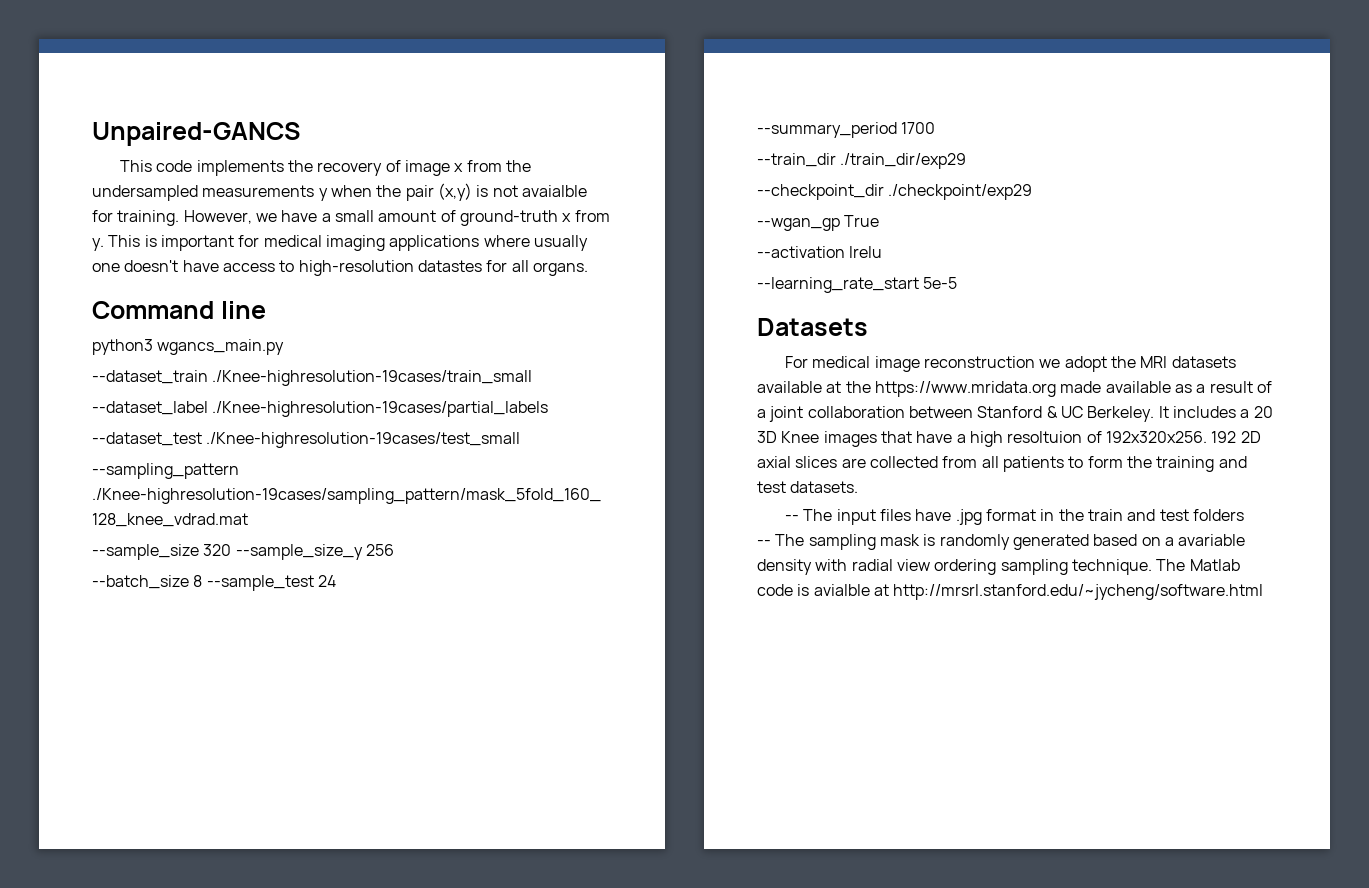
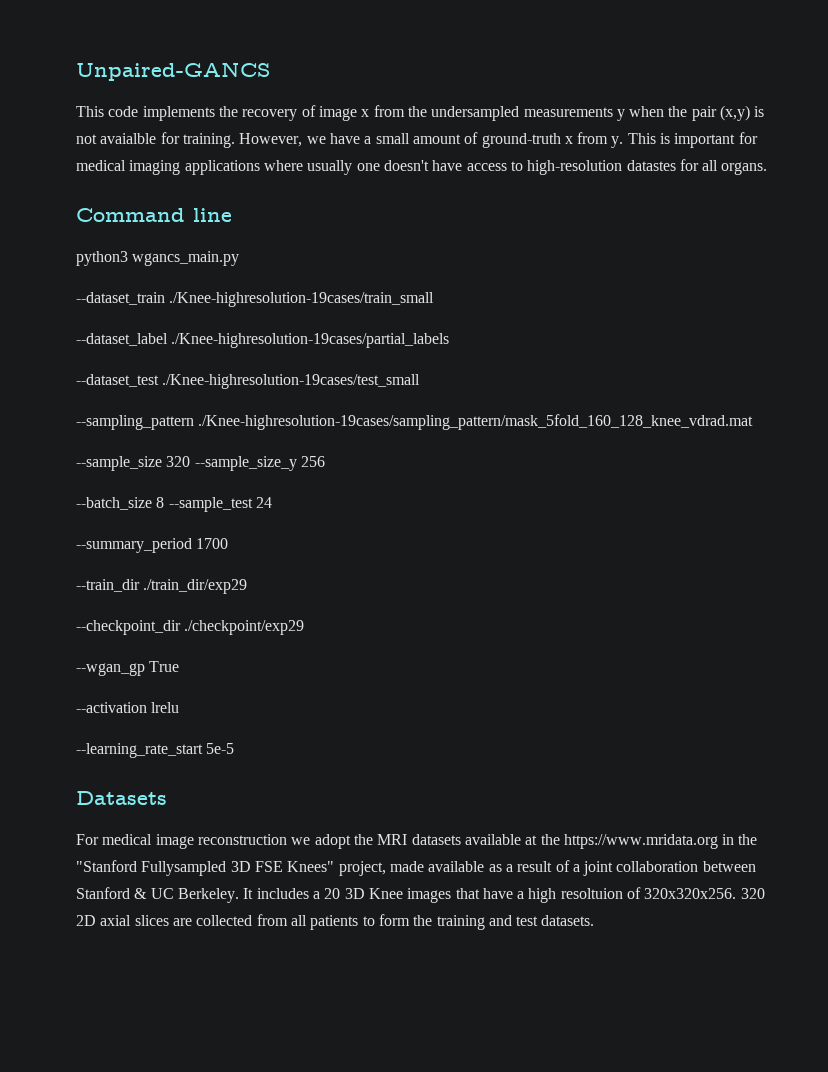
- For medical image reconstruction we adopt the MRI datasets available at the https://www.mridata.org made available as a result of a joint collaboration between Stanford & UC Berkeley.
+ For medical image reconstruction we adopt the MRI datasets available at the https://www.mridata.org in the "Stanford Fullysampled 3D FSE Knees" project, made available as a result of a joint collaboration between Stanford & UC Berkeley.
- It includes a 20 3D Knee images that have a high resoltuion of 192x320x256. 192 2D axial slices are collected from all patients to form the training and test datasets.
+ It includes a 20 3D Knee images that have a high resoltuion of 320x320x256. 320 2D axial slices are collected from all patients to form the training and test datasets.
- -- The input files have .jpg format in the train and test folders
- -- The sampling mask is randomly generated based on a avariable density with radial view ordering sampling technique. The Matlab code is avialble at http://mrsrl.stanford.edu/~jycheng/software.html

